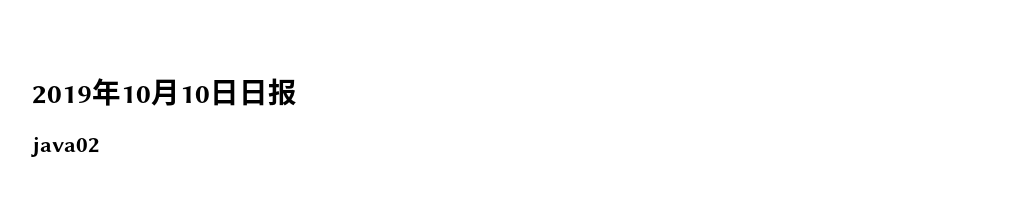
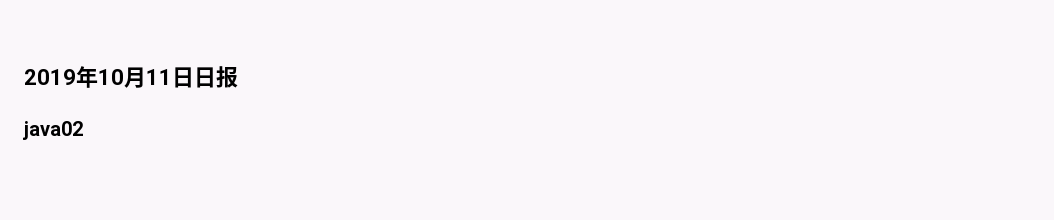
- 2019年10月10日日报
+ 2019年10月11日日报

